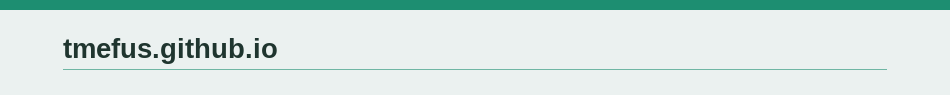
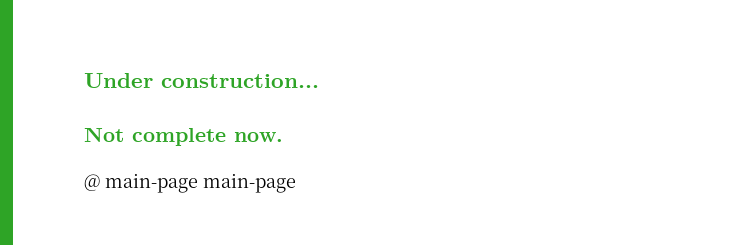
- tmefus.github.io
+ Under construction...
+ Not complete now.
+ @ main-page main-page

